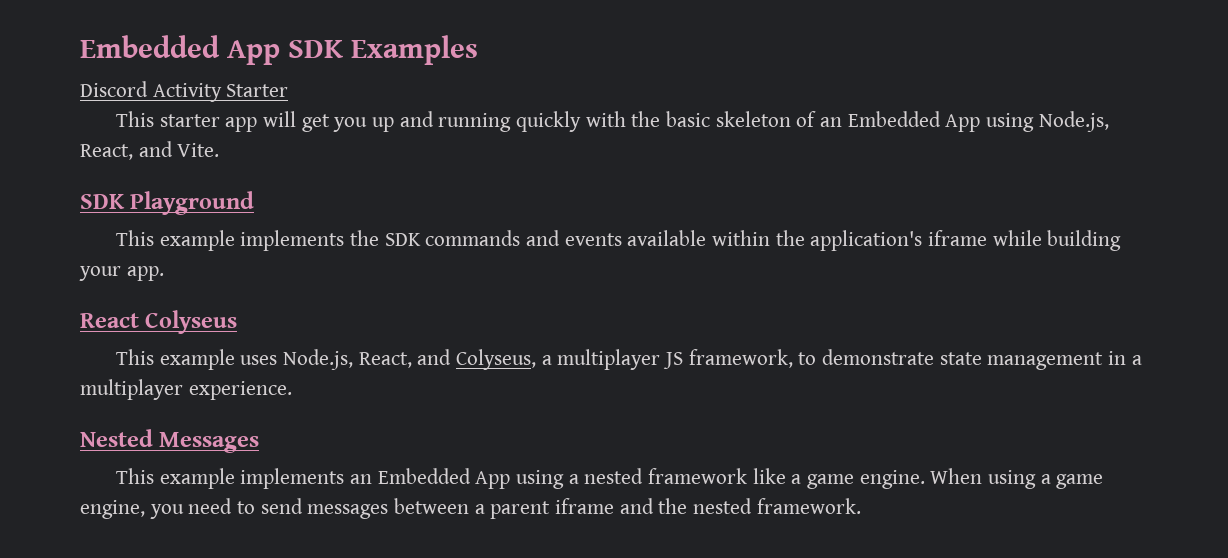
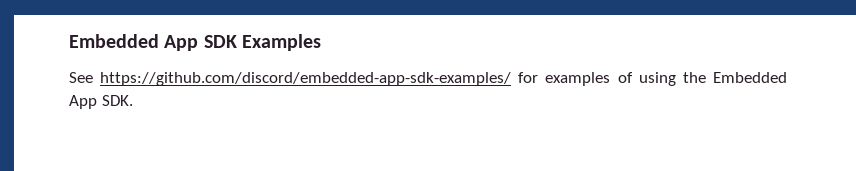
- Discord Activity Starter
- This starter app will get you up and running quickly with the basic skeleton of an Embedded App using Node.js, React, and Vite.
- SDK Playground
- This example implements the SDK commands and events available within the application's iframe while building your app.
- React Colyseus
- This example uses Node.js, React, and Colyseus, a multiplayer JS framework, to demonstrate state management in a multiplayer experience.
- Nested Messages
- This example implements an Embedded App using a nested framework like a game engine. When using a game engine, you need to send messages between a parent iframe and the nested framework.
+ See https://github.com/discord/embedded-app-sdk-examples/ for examples of using the Embedded App SDK.

